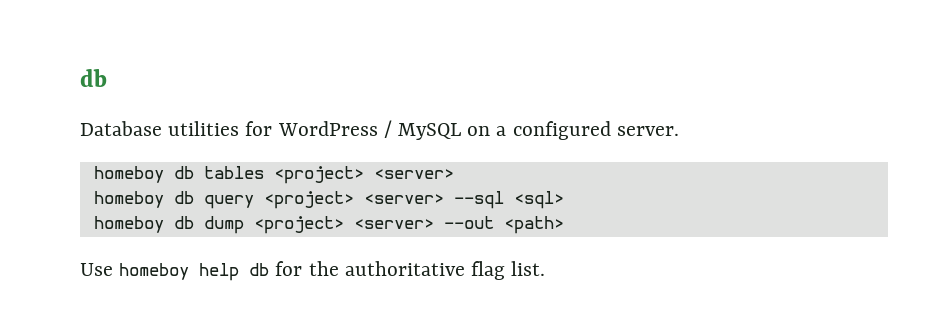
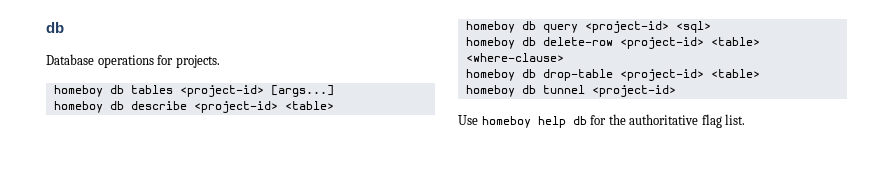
- Database utilities for WordPress / MySQL on a configured server.
- homeboy db tables <project> <server>
+ Database operations for projects.
+ homeboy db tables <project-id> [args...]
+ homeboy db describe <project-id> <table>
- homeboy db query <project> <server> --sql <sql>
+ homeboy db query <project-id> <sql>
- homeboy db dump <project> <server> --out <path>
+ homeboy db delete-row <project-id> <table> <where-clause>
+ homeboy db drop-table <project-id> <table>
+ homeboy db tunnel <project-id>

